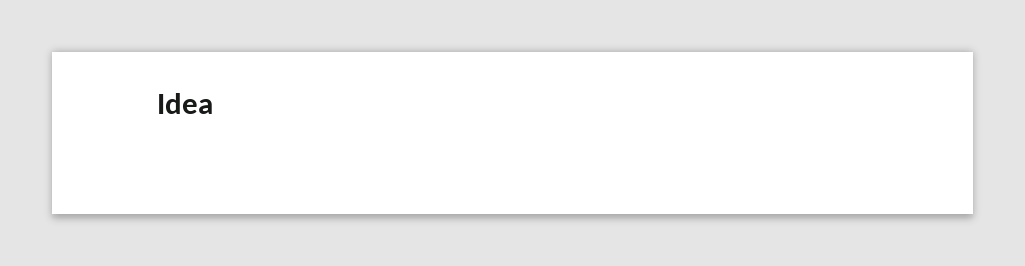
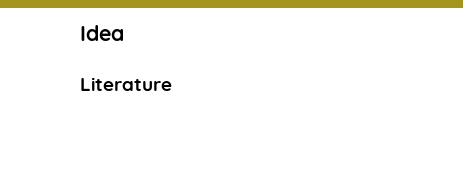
+ Literature

